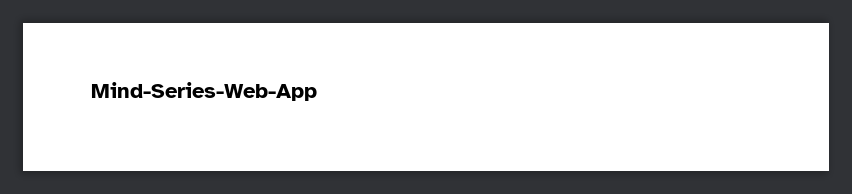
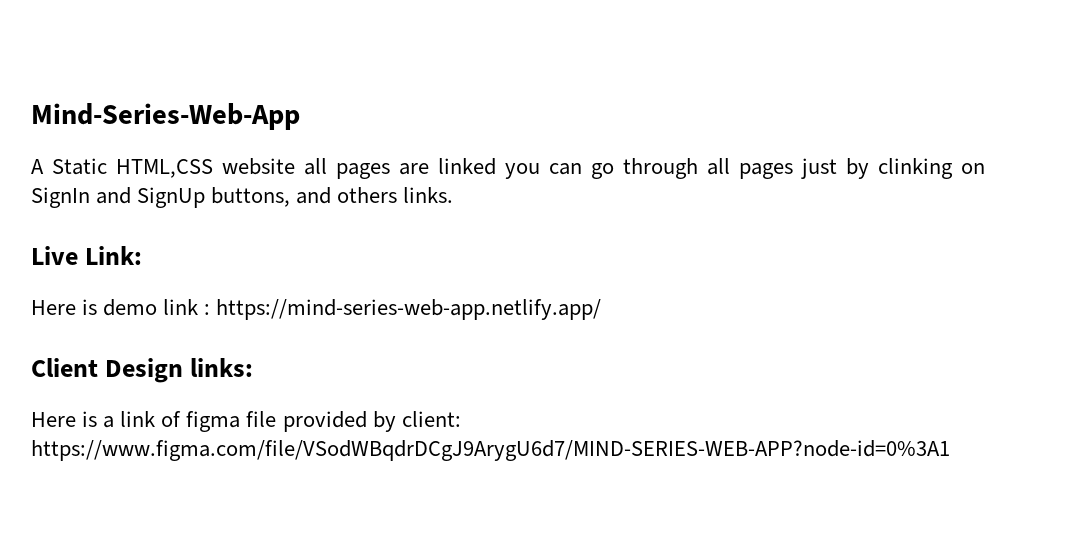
+ A Static HTML,CSS website all pages are linked you can go through all pages just by clinking on SignIn and SignUp buttons, and others links.
+ Live Link:
+ Here is demo link : https://mind-series-web-app.netlify.app/
+ Client Design links:
+ Here is a link of figma file provided by client: https://www.figma.com/file/VSodWBqdrDCgJ9ArygU6d7/MIND-SERIES-WEB-APP?node-id=0%3A1

